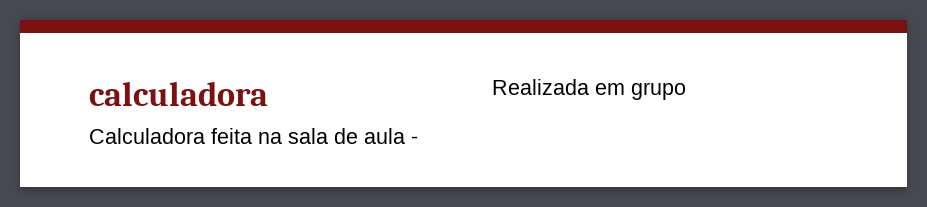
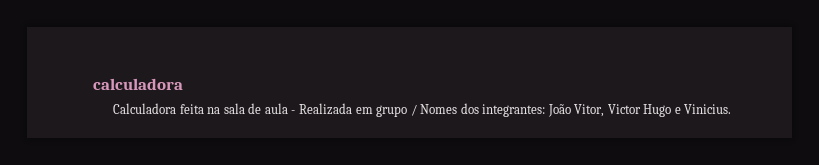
- Calculadora feita na sala de aula - Realizada em grupo
+ Calculadora feita na sala de aula - Realizada em grupo / Nomes dos integrantes: João Vitor, Victor Hugo e Vinicius.

